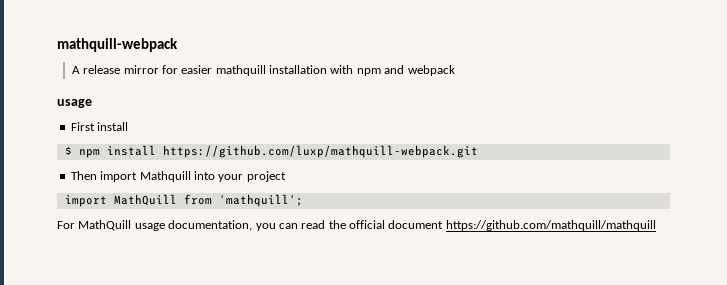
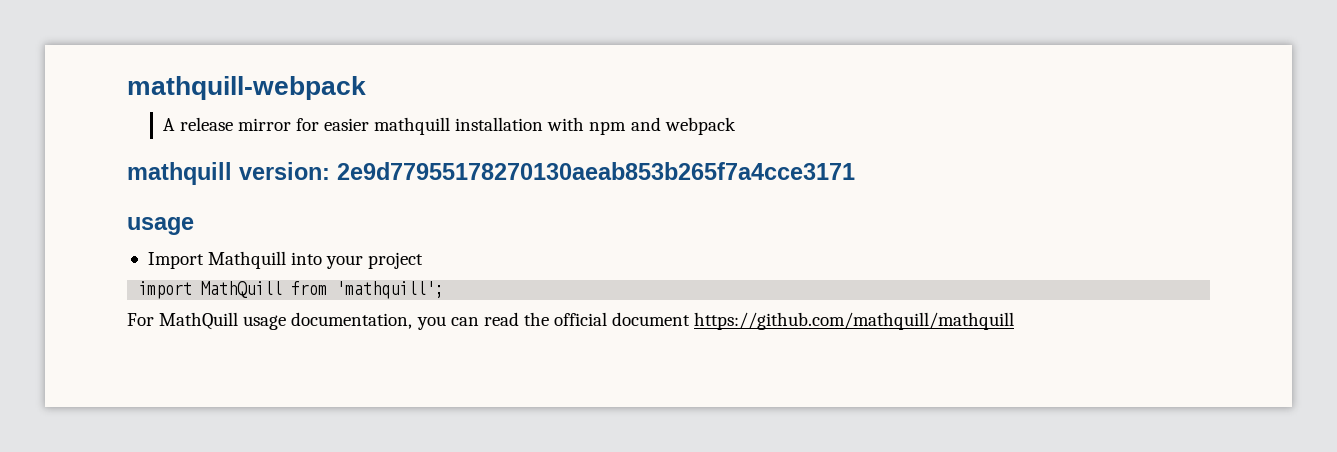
  A release mirror for easier mathquill installation with npm and webpack
+ mathquill version: 2e9d77955178270130aeab853b265f7a4cce3171
  usage
- First install
- $ npm install https://github.com/luxp/mathquill-webpack.git
- Then import Mathquill into your project
+ Import Mathquill into your project

